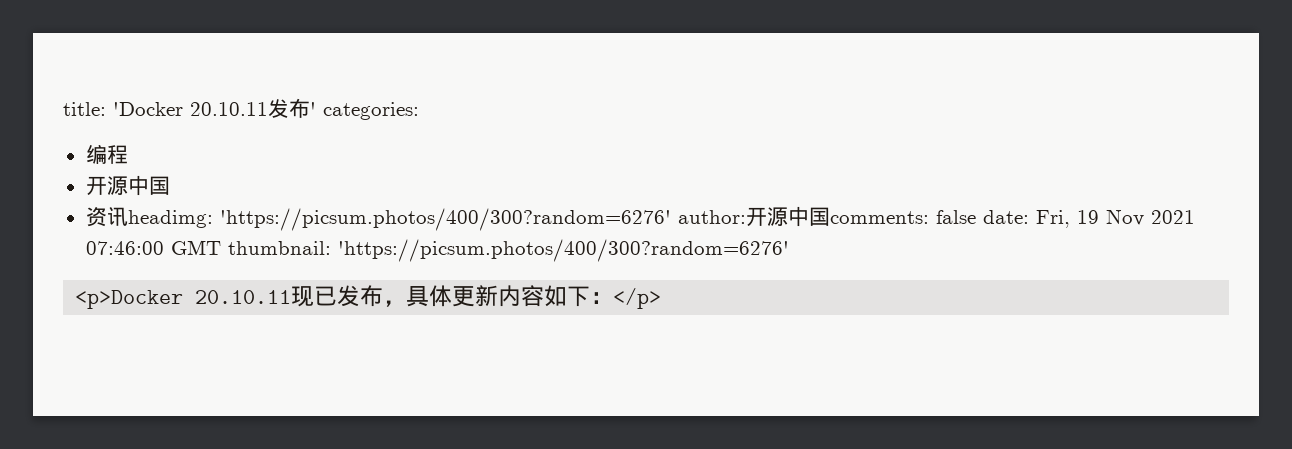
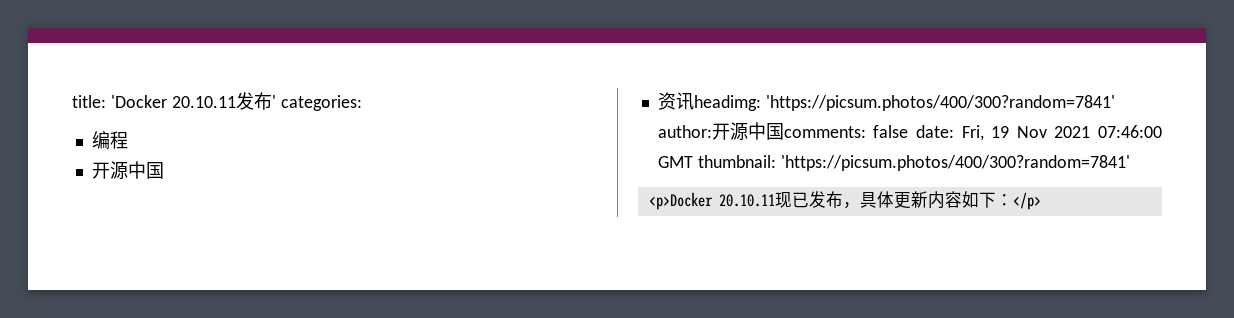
- 资讯headimg: 'https://picsum.photos/400/300?random=6276' author:开源中国comments: false date: Fri, 19 Nov 2021 07:46:00 GMT thumbnail: 'https://picsum.photos/400/300?random=6276'
+ 资讯headimg: 'https://picsum.photos/400/300?random=7841' author:开源中国comments: false date: Fri, 19 Nov 2021 07:46:00 GMT thumbnail: 'https://picsum.photos/400/300?random=7841'

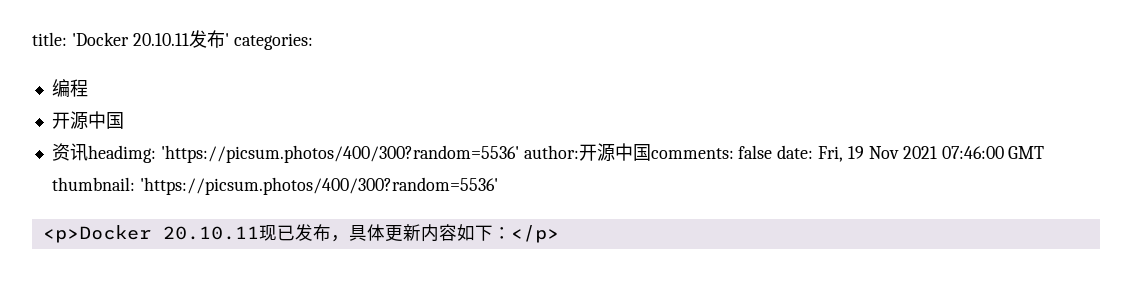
- 资讯headimg: 'https://picsum.photos/400/300?random=7841' author:开源中国comments: false date: Fri, 19 Nov 2021 07:46:00 GMT thumbnail: 'https://picsum.photos/400/300?random=7841'
+ 资讯headimg: 'https://picsum.photos/400/300?random=5536' author:开源中国comments: false date: Fri, 19 Nov 2021 07:46:00 GMT thumbnail: 'https://picsum.photos/400/300?random=5536'

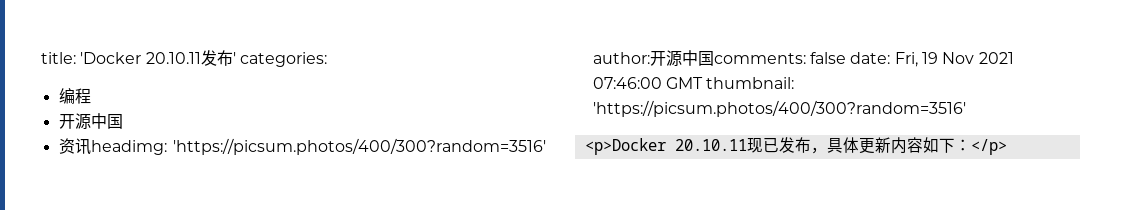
- 资讯headimg: 'https://picsum.photos/400/300?random=5536' author:开源中国comments: false date: Fri, 19 Nov 2021 07:46:00 GMT thumbnail: 'https://picsum.photos/400/300?random=5536'
+ 资讯headimg: 'https://picsum.photos/400/300?random=3516' author:开源中国comments: false date: Fri, 19 Nov 2021 07:46:00 GMT thumbnail: 'https://picsum.photos/400/300?random=3516'

